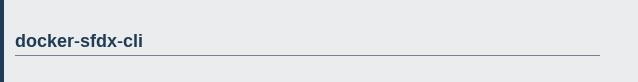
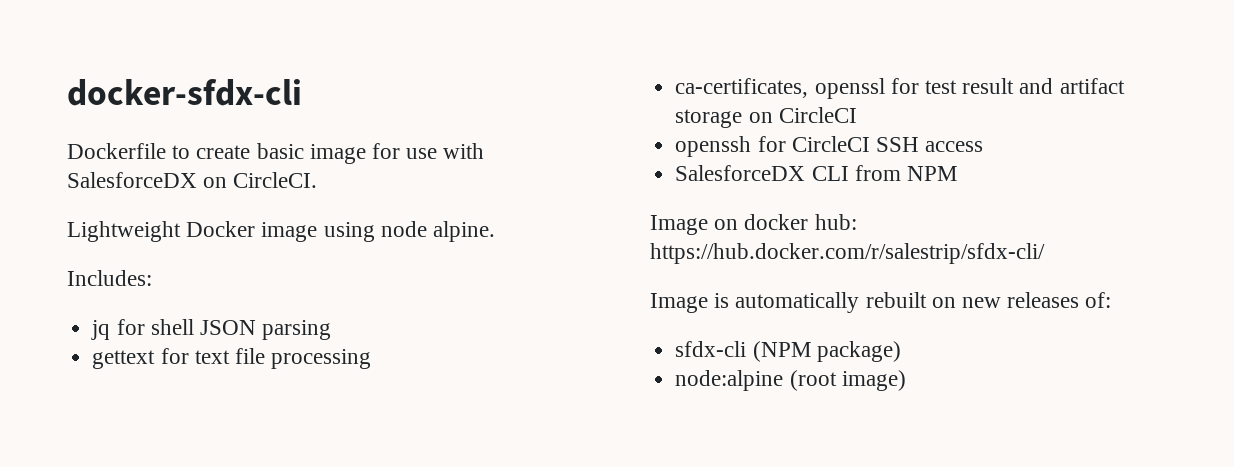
+ Dockerfile to create basic image for use with SalesforceDX on CircleCI.
+ Lightweight Docker image using node alpine.
+ Includes:
+ jq for shell JSON parsing
+ gettext for text file processing
+ ca-certificates, openssl for test result and artifact storage on CircleCI
+ openssh for CircleCI SSH access
+ SalesforceDX CLI from NPM
+ Image on docker hub: https://hub.docker.com/r/salestrip/sfdx-cli/
+ Image is automatically rebuilt on new releases of:
+ sfdx-cli (NPM package)
+ node:alpine (root image)

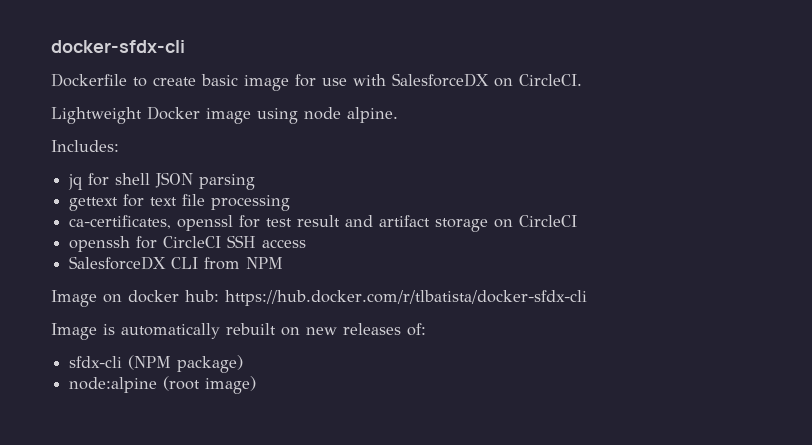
- Image on docker hub: https://hub.docker.com/r/salestrip/sfdx-cli/
+ Image on docker hub: https://hub.docker.com/r/tlbatista/docker-sfdx-cli

